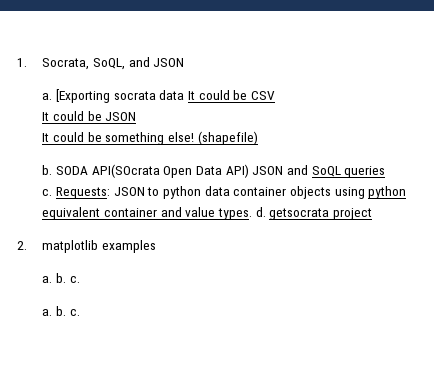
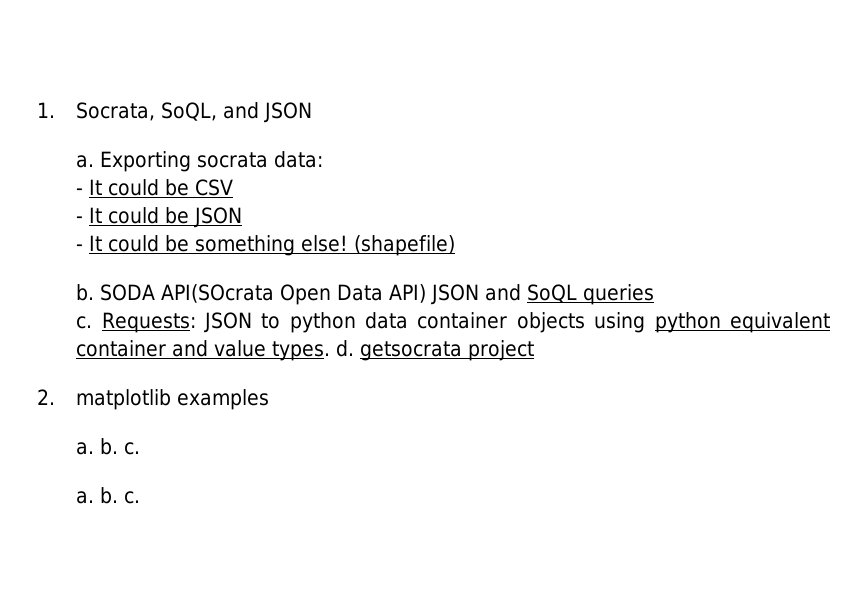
- [Exporting socrata data It could be CSV
+ Exporting socrata data:
+ - It could be CSV
- It could be JSON
+ - It could be JSON
- It could be something else!
+ - It could be something else!

